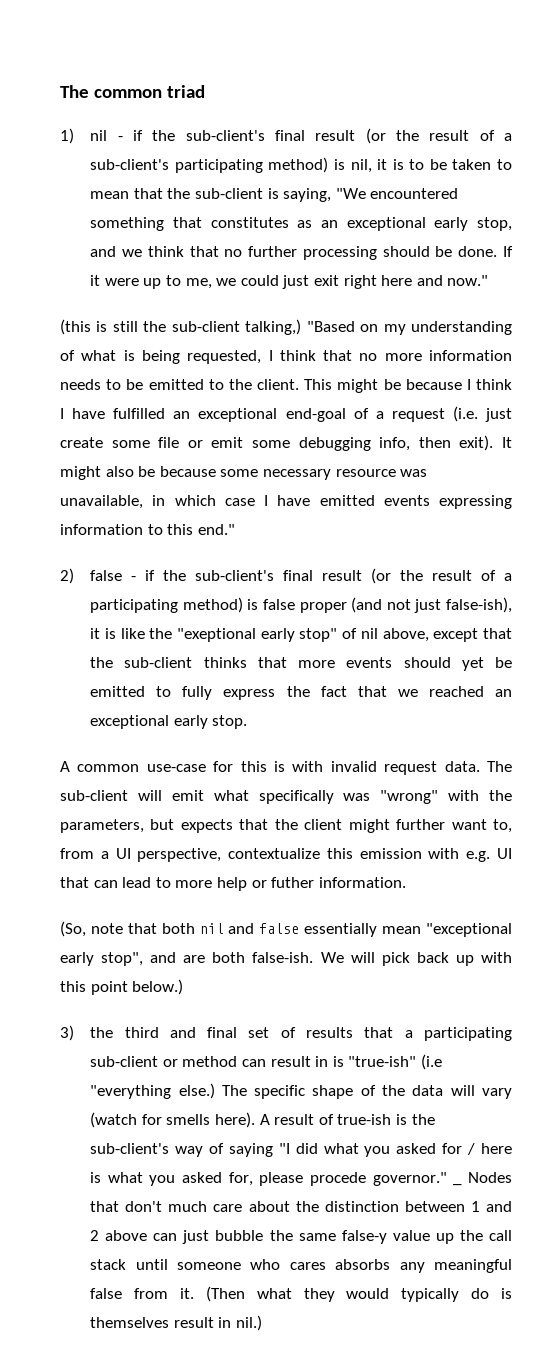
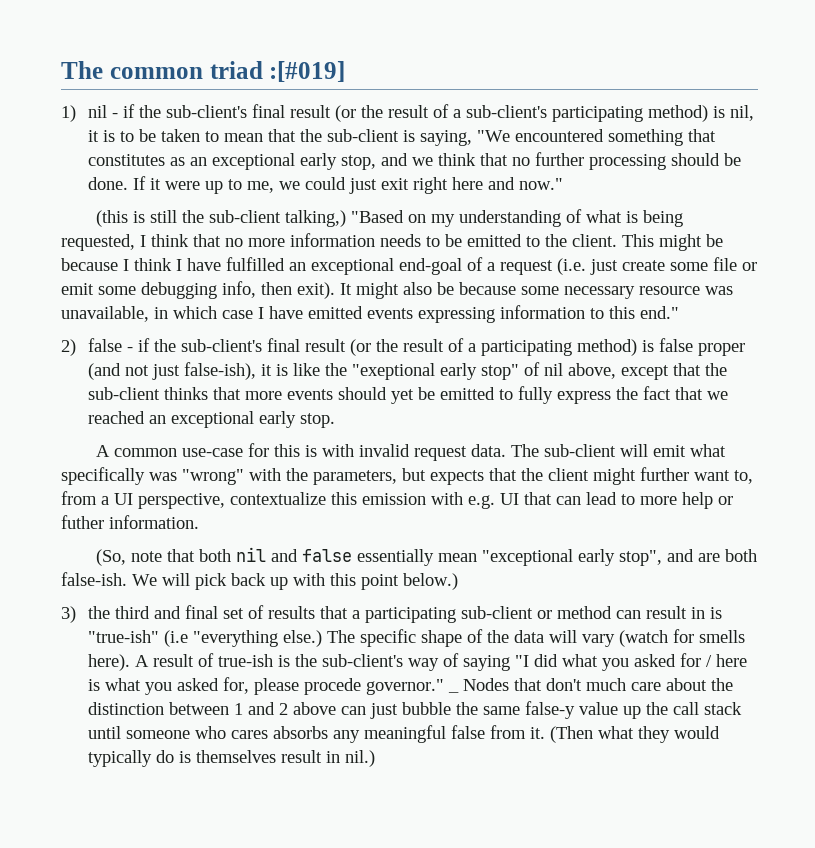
- The common triad
+ The common triad :[#019]

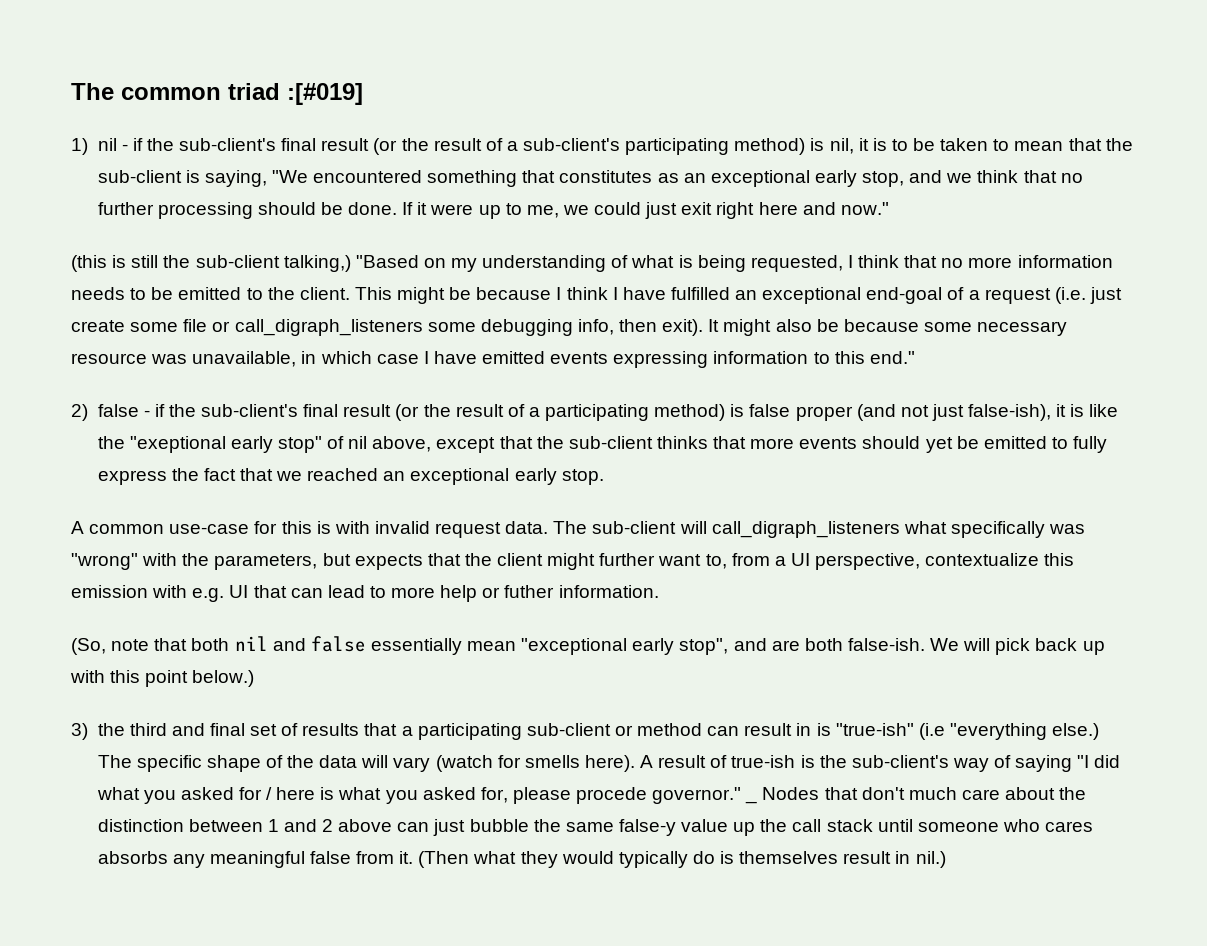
- This might be because I think I have fulfilled an exceptional end-goal of a request (i.e. just create some file or emit some debugging info, then exit).
+ This might be because I think I have fulfilled an exceptional end-goal of a request (i.e. just create some file or call_digraph_listeners some debugging info, then exit).
- The sub-client will emit what specifically was "wrong" with the parameters, but expects that the client might further want to, from a UI perspective, contextualize this emission with e.g. UI that can lead to more help or futher information.
+ The sub-client will call_digraph_listeners what specifically was "wrong" with the parameters, but expects that the client might further want to, from a UI perspective, contextualize this emission with e.g. UI that can lead to more help or futher information.

